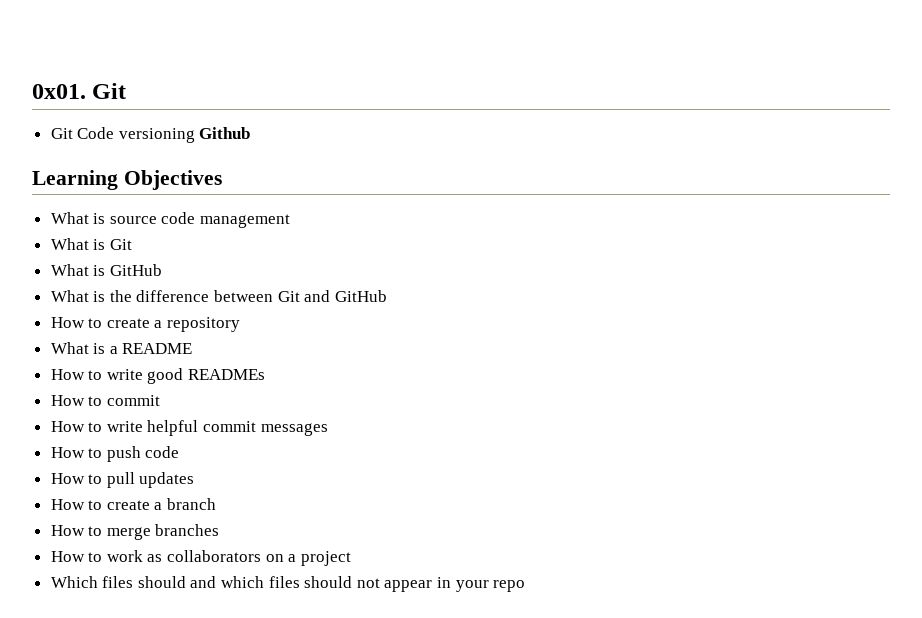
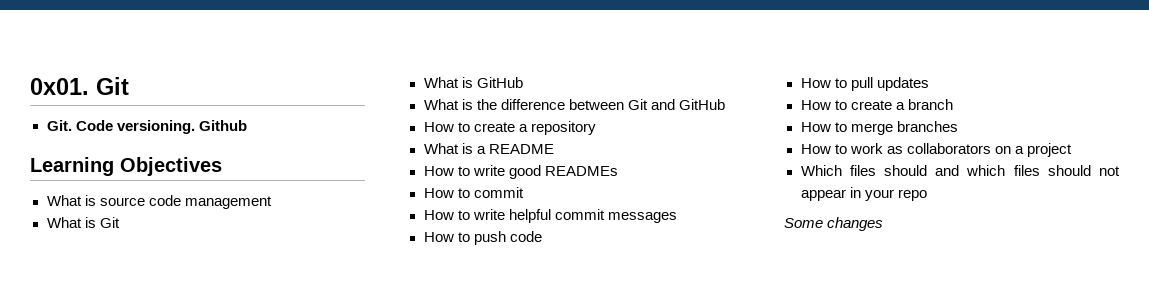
- Git Code versioning Github
+ Git. Code versioning. Github
+ Some changes

